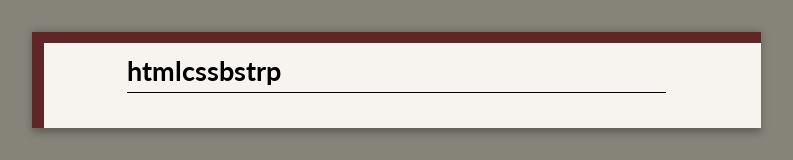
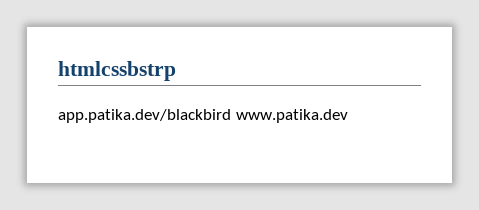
+ app.patika.dev/blackbird www.patika.dev

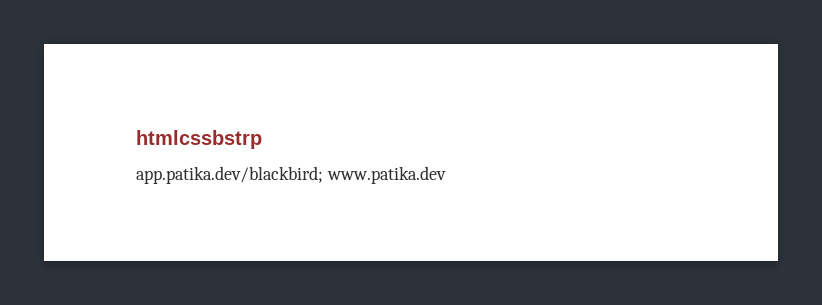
- app.patika.dev/blackbird www.patika.dev
+ app.patika.dev/blackbird; www.patika.dev

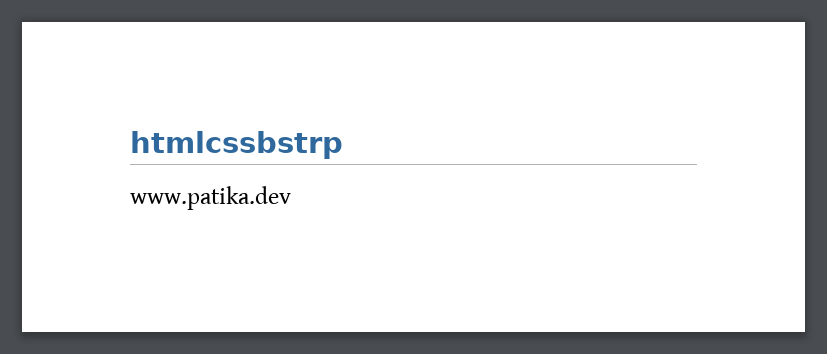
- app.patika.dev/blackbird; www.patika.dev
+ www.patika.dev

